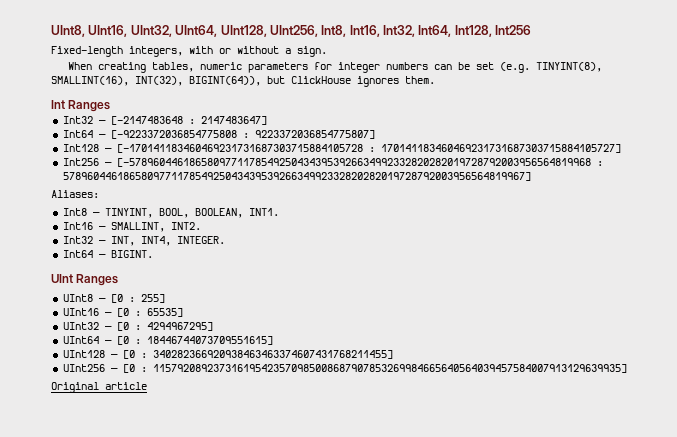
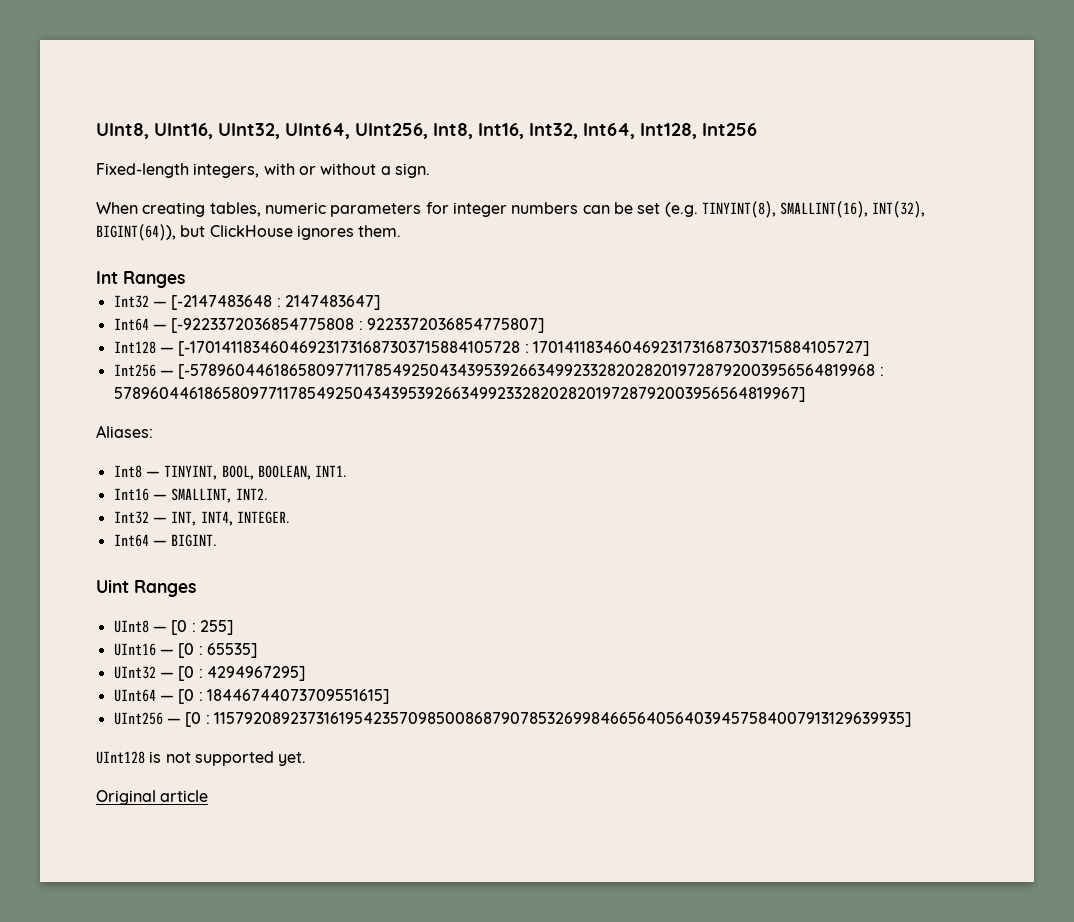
- UInt8, UInt16, UInt32, UInt64, UInt128, UInt256, Int8, Int16, Int32, Int64, Int128, Int256
+ UInt8, UInt16, UInt32, UInt64, UInt256, Int8, Int16, Int32, Int64, Int128, Int256
- UInt Ranges
+ Uint Ranges
- UInt128 — [0 : 340282366920938463463374607431768211455]
+ UInt128 is not supported yet.

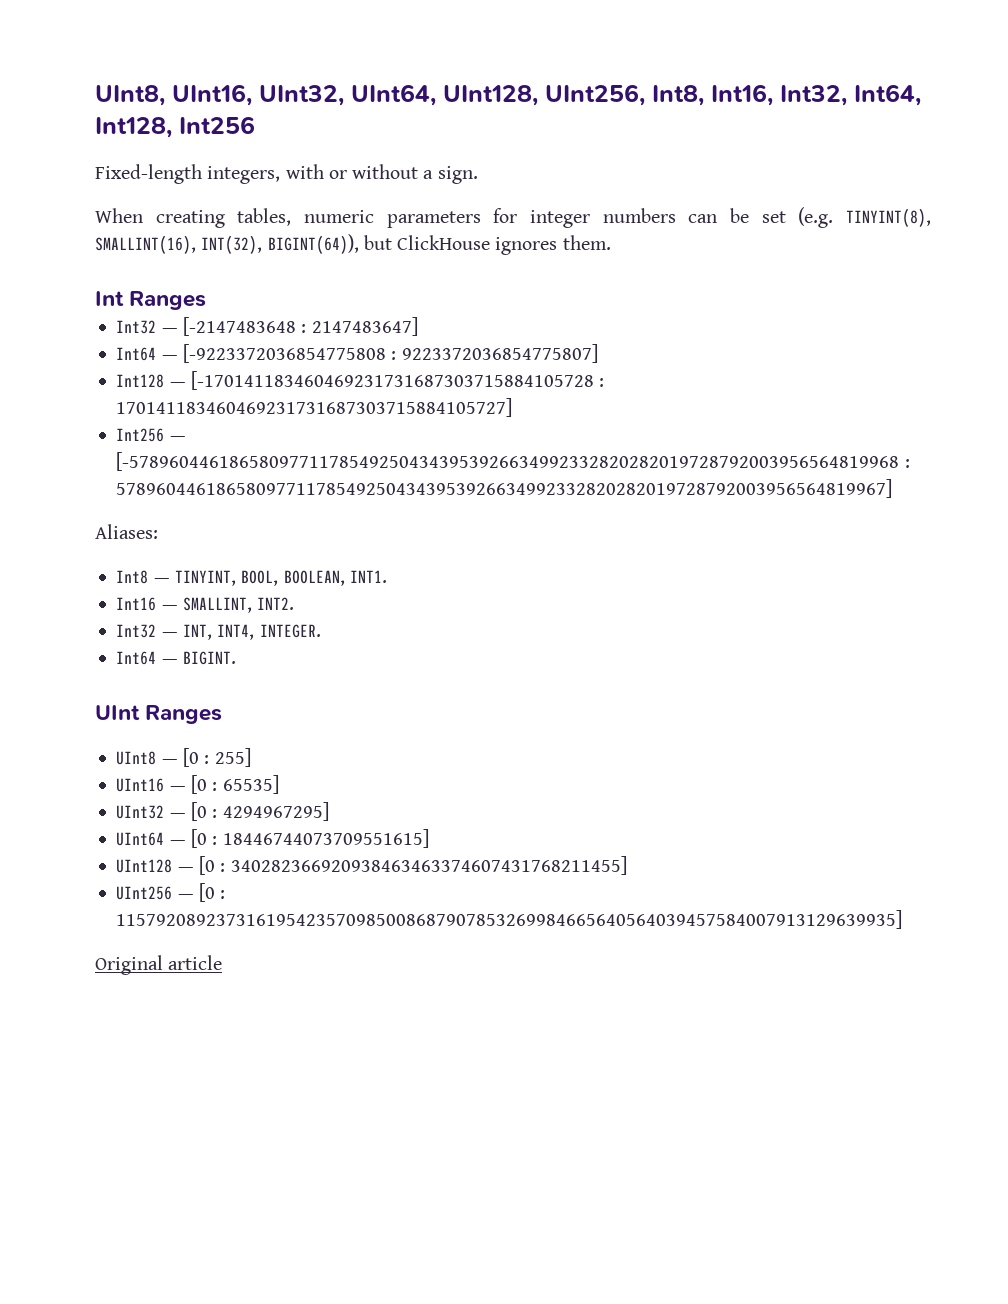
- UInt8, UInt16, UInt32, UInt64, UInt256, Int8, Int16, Int32, Int64, Int128, Int256
+ UInt8, UInt16, UInt32, UInt64, UInt128, UInt256, Int8, Int16, Int32, Int64, Int128, Int256
- Uint Ranges
+ UInt Ranges
+ UInt128 — [0 : 340282366920938463463374607431768211455]
- UInt128 is not supported yet.

